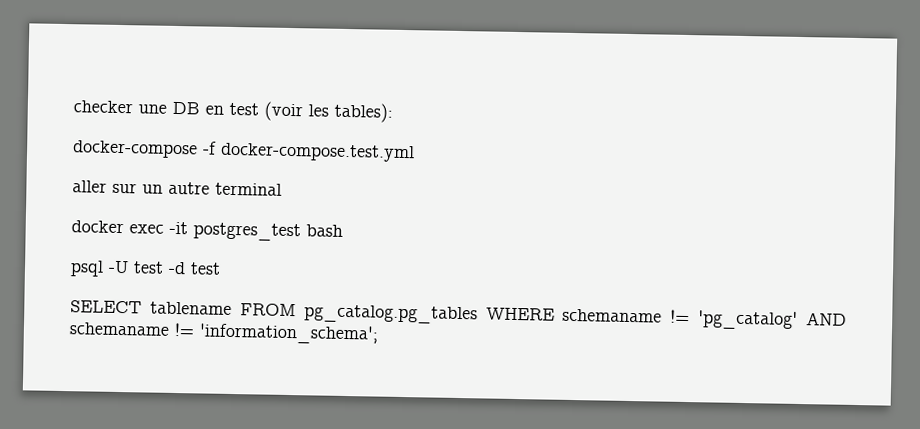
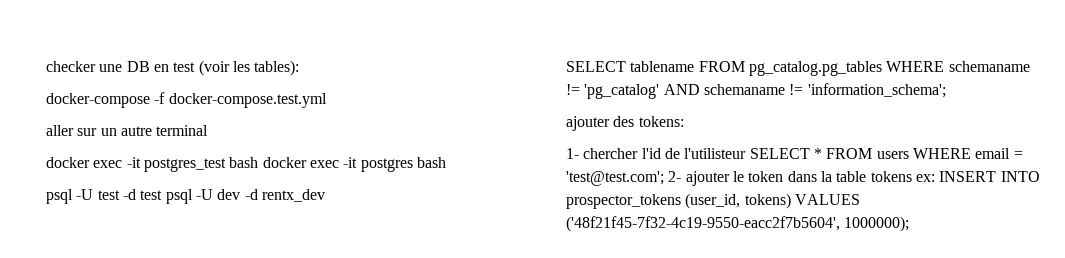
- docker exec -it postgres_test bash
+ docker exec -it postgres_test bash docker exec -it postgres bash
- psql -U test -d test
+ psql -U test -d test psql -U dev -d rentx_dev
+ ajouter des tokens:
+ 1- chercher l'id de l'utilisteur SELECT * FROM users WHERE email = 'test@test.com'; 2- ajouter le token dans la table tokens ex: INSERT INTO prospector_tokens (user_id, tokens) VALUES ('48f21f45-7f32-4c19-9550-eacc2f7b5604', 1000000);

